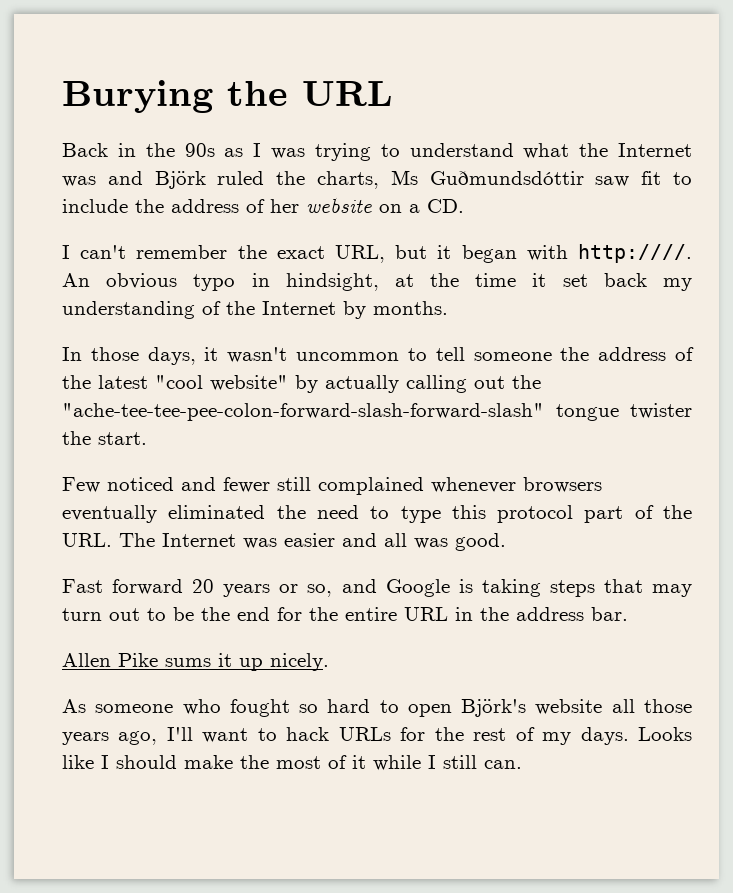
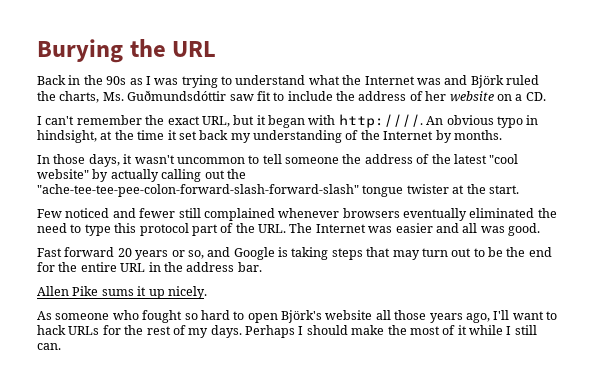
- Back in the 90s as I was trying to understand what the Internet was and Björk ruled the charts, Ms Guðmundsdóttir saw fit to include the address of her website on a CD.
+ Back in the 90s as I was trying to understand what the Internet was and Björk ruled the charts, Ms. Guðmundsdóttir saw fit to include the address of her website on a CD.
- In those days, it wasn't uncommon to tell someone the address of the latest "cool website" by actually calling out the "ache-tee-tee-pee-colon-forward-slash-forward-slash" tongue twister the start.
+ In those days, it wasn't uncommon to tell someone the address of the latest "cool website" by actually calling out the "ache-tee-tee-pee-colon-forward-slash-forward-slash" tongue twister at the start.
- Looks like I should make the most of it while I still can.
+ Perhaps I should make the most of it while I still can.

